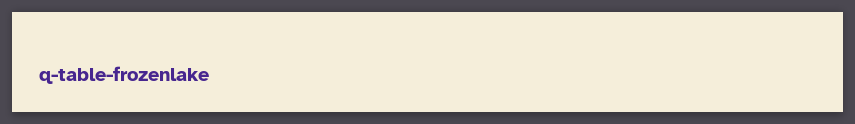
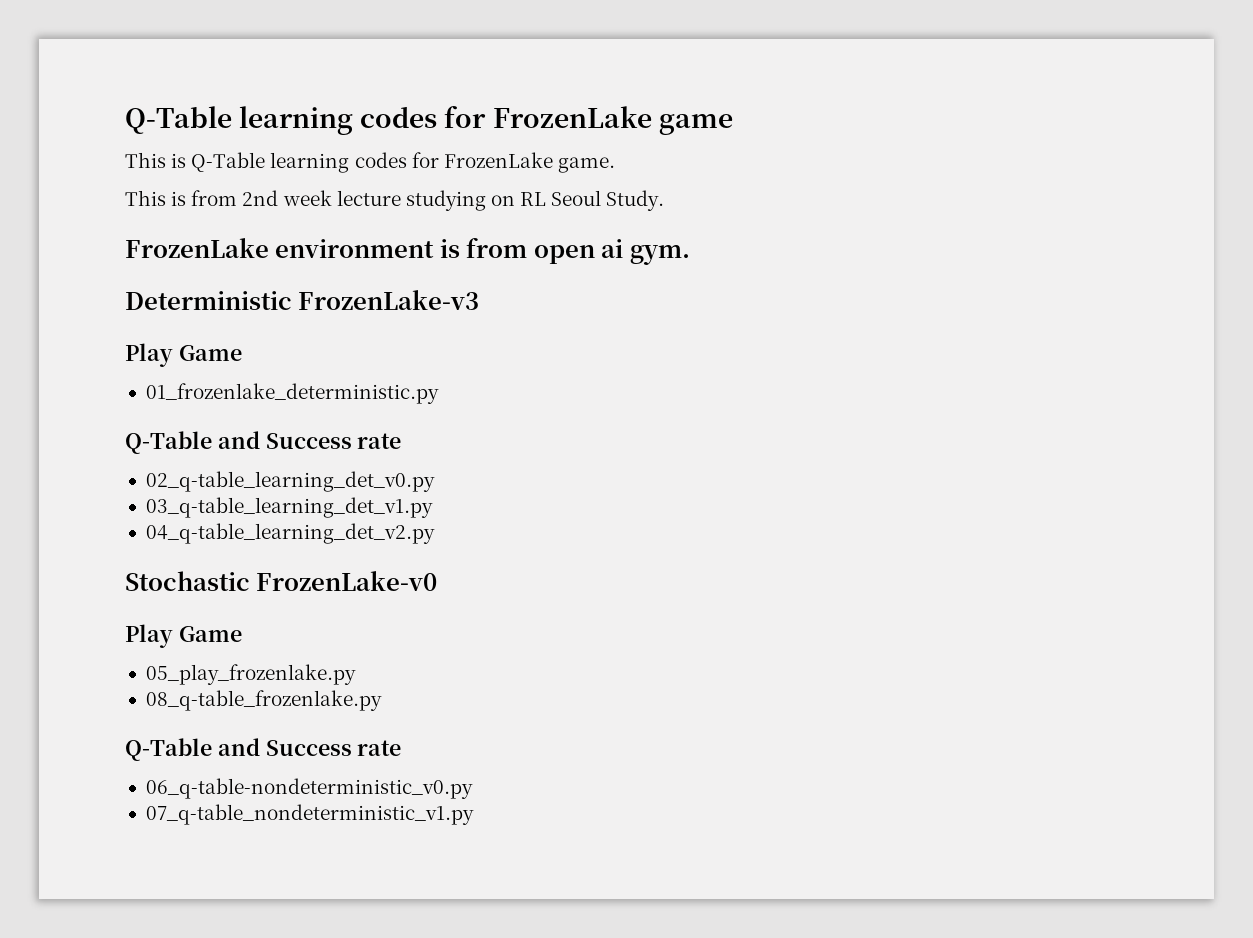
- q-table-frozenlake
+ Q-Table learning codes for FrozenLake game
+ This is Q-Table learning codes for FrozenLake game.
+ This is from 2nd week lecture studying on RL Seoul Study.
+ FrozenLake environment is from open ai gym.
+ Deterministic FrozenLake-v3
+ Play Game
+ 01_frozenlake_deterministic.py
+ Q-Table and Success rate
+ 02_q-table_learning_det_v0.py
+ 03_q-table_learning_det_v1.py
+ 04_q-table_learning_det_v2.py
+ Stochastic FrozenLake-v0
+ Play Game
+ 05_play_frozenlake.py
+ 08_q-table_frozenlake.py
+ Q-Table and Success rate
+ 06_q-table-nondeterministic_v0.py
+ 07_q-table_nondeterministic_v1.py

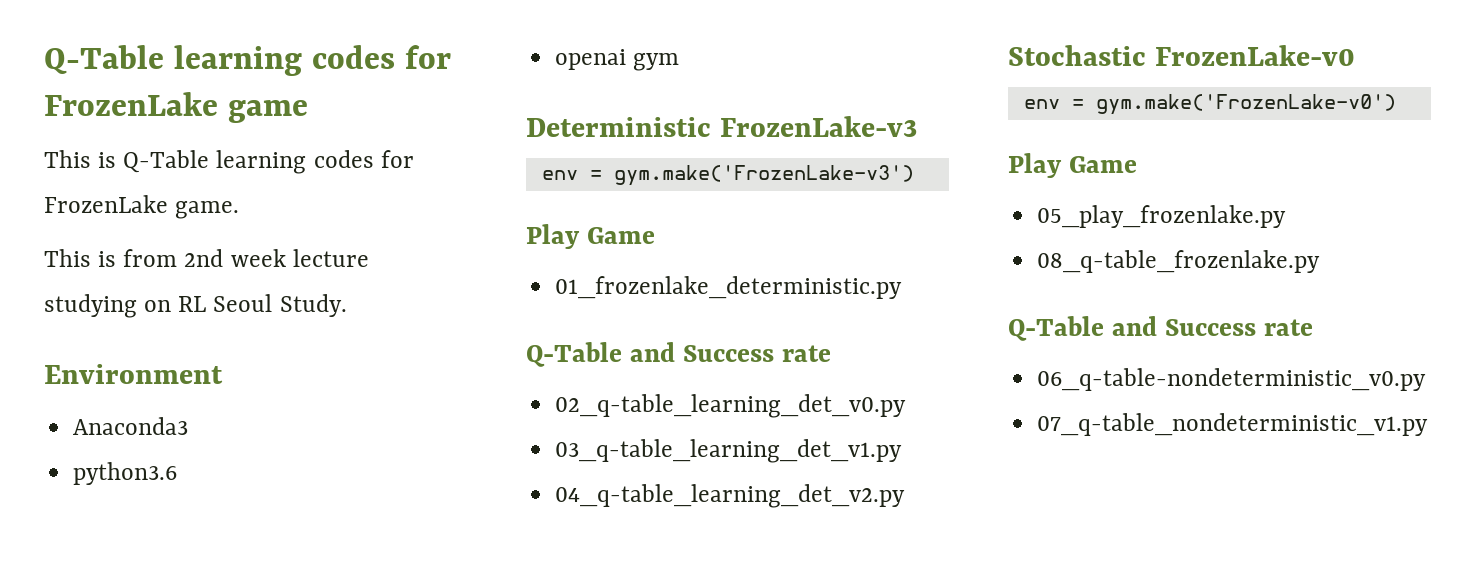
- FrozenLake environment is from open ai gym.
+ Environment
+ Anaconda3
+ python3.6
+ openai gym
+ env = gym.make('FrozenLake-v3')
+ env = gym.make('FrozenLake-v0')

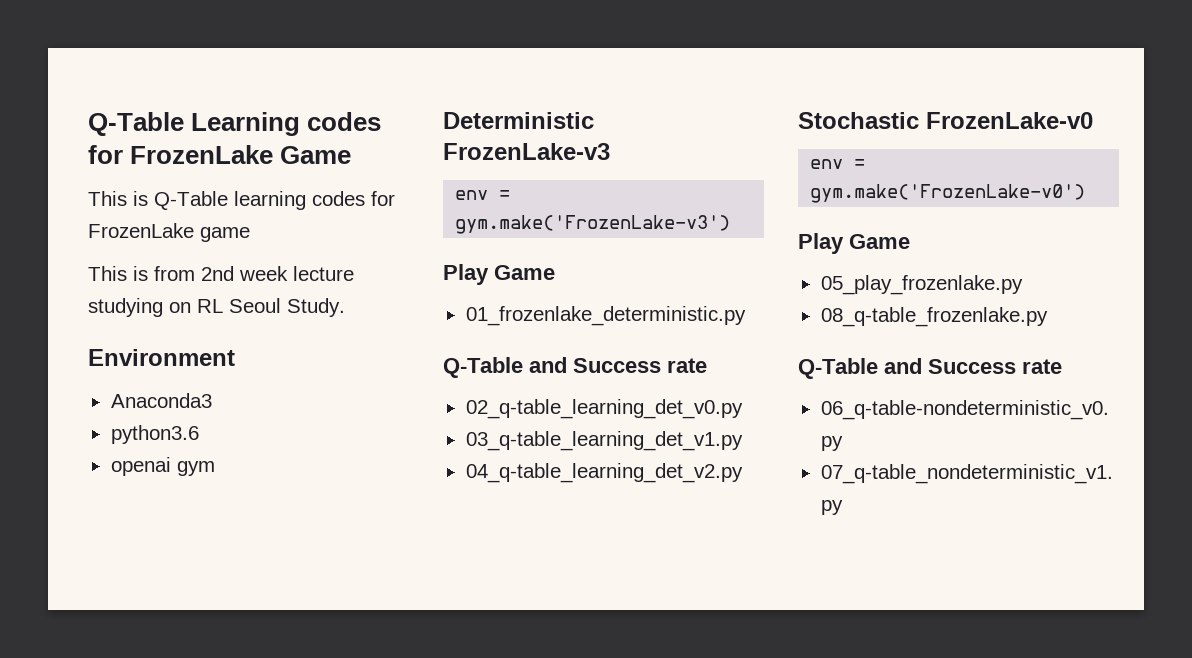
- Q-Table learning codes for FrozenLake game
+ Q-Table Learning codes for FrozenLake Game
- This is Q-Table learning codes for FrozenLake game.
+ This is Q-Table learning codes for FrozenLake game

